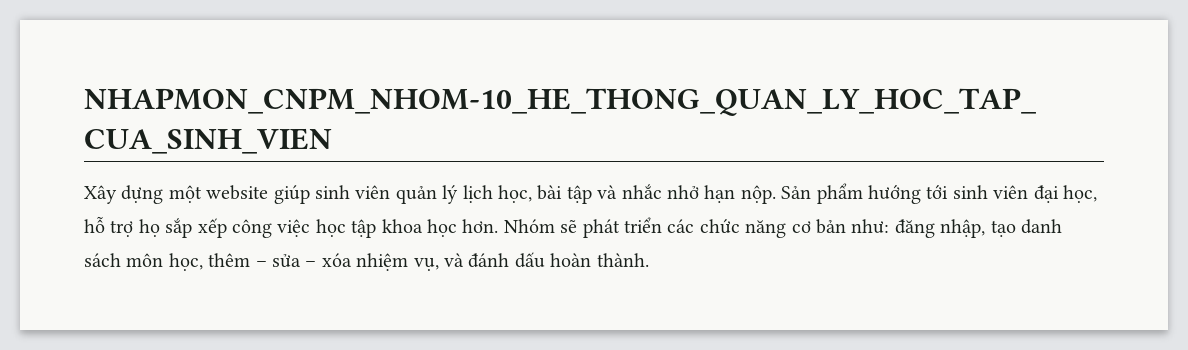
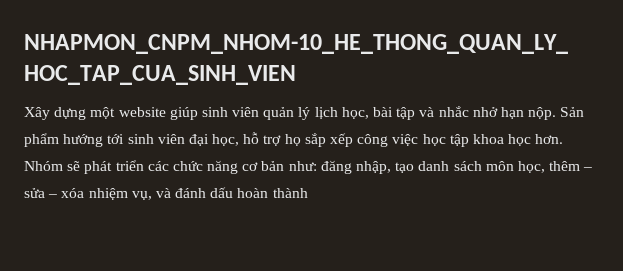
- Nhóm sẽ phát triển các chức năng cơ bản như: đăng nhập, tạo danh sách môn học, thêm – sửa – xóa nhiệm vụ, và đánh dấu hoàn thành.
+ Nhóm sẽ phát triển các chức năng cơ bản như: đăng nhập, tạo danh sách môn học, thêm – sửa – xóa nhiệm vụ, và đánh dấu hoàn thành

